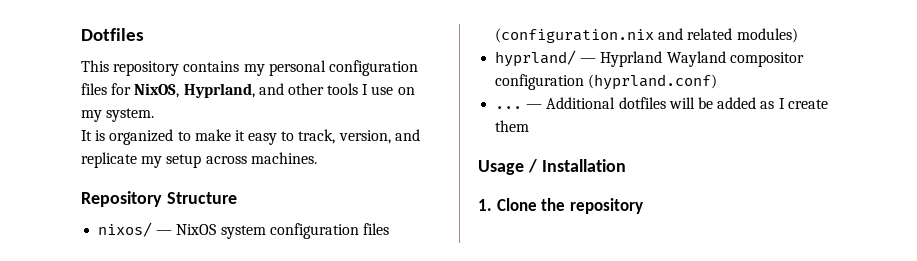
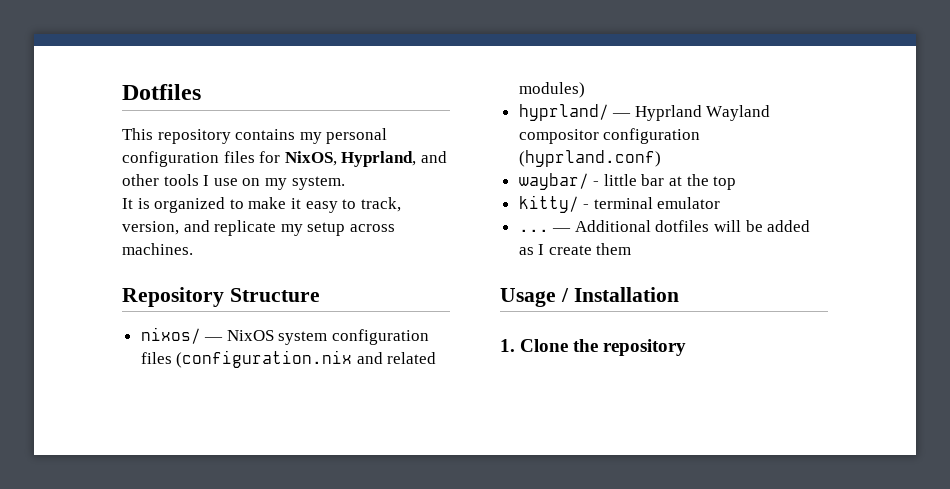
+ waybar/ - little bar at the top
+ kitty/ - terminal emulator

